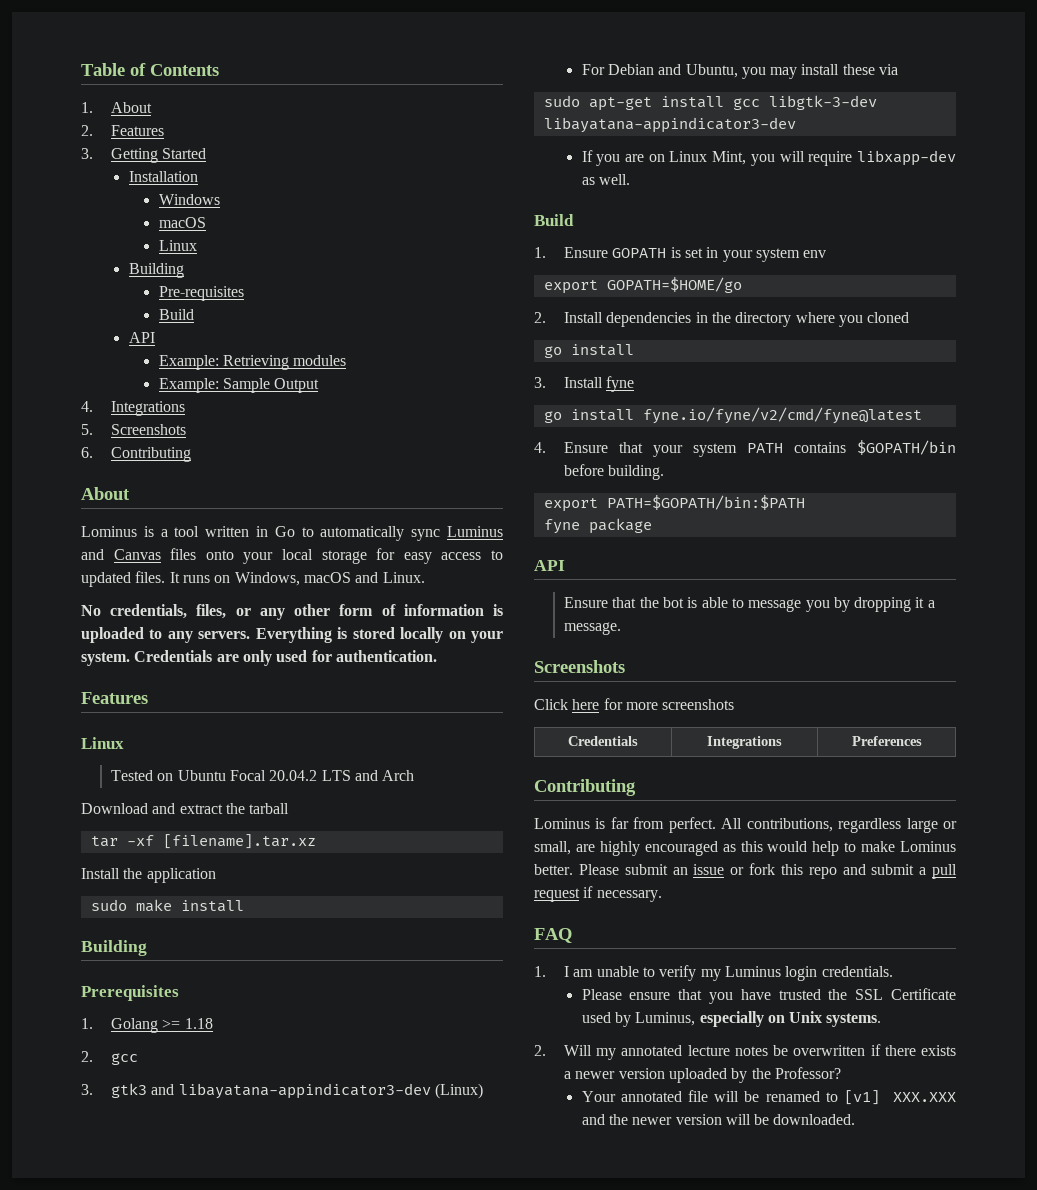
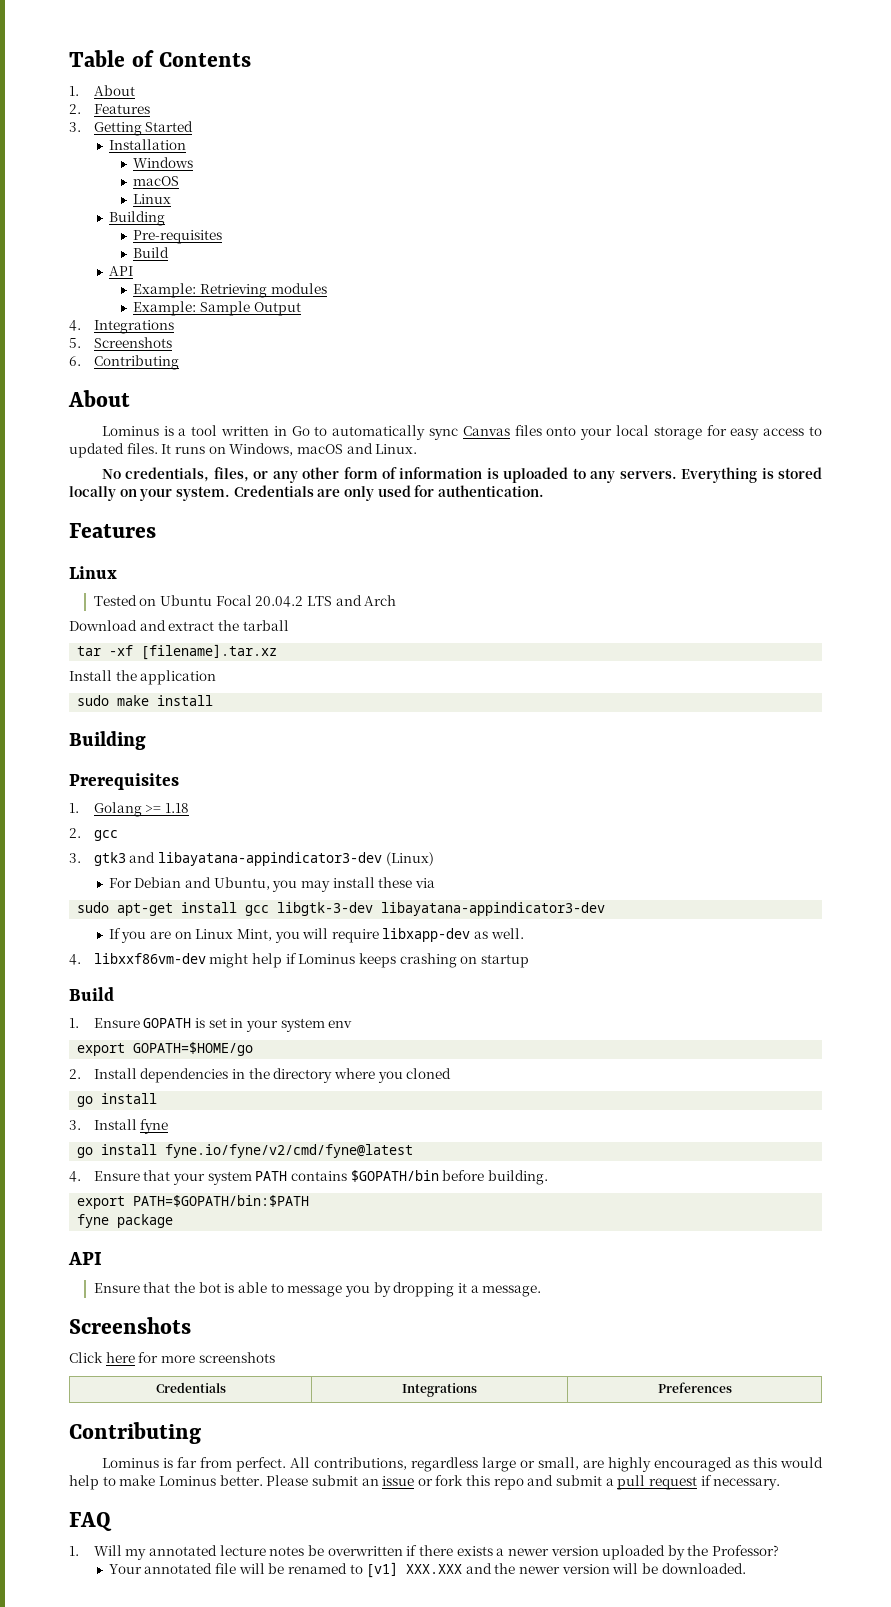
- Lominus is a tool written in Go to automatically sync Luminus and Canvas files onto your local storage for easy access to updated files.
+ Lominus is a tool written in Go to automatically sync Canvas files onto your local storage for easy access to updated files.
+ 4. libxxf86vm-dev might help if Lominus keeps crashing on startup
- 1. I am unable to verify my Luminus login credentials.
- Please ensure that you have trusted the SSL Certificate used by Luminus, especially on Unix systems.
- 2. Will my annotated lecture notes be overwritten if there exists a newer version uploaded by the Professor?
+ 1. Will my annotated lecture notes be overwritten if there exists a newer version uploaded by the Professor?

